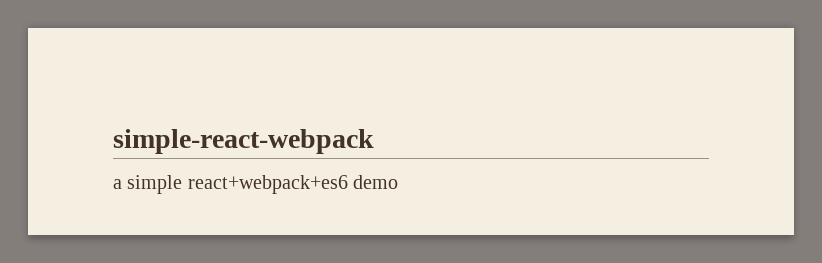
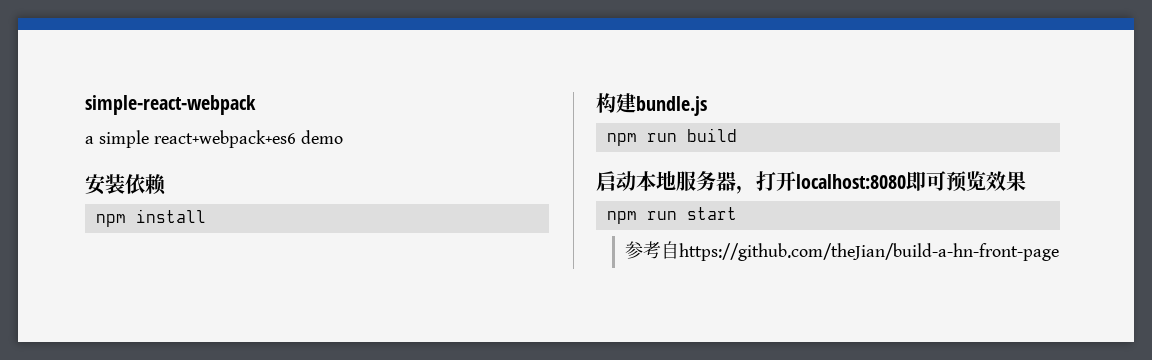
+ 安装依赖
+ npm install
+ 构建bundle.js
+ npm run build
+ 启动本地服务器，打开localhost:8080即可预览效果
+ npm run start
+ 参考自https://github.com/theJian/build-a-hn-front-page

